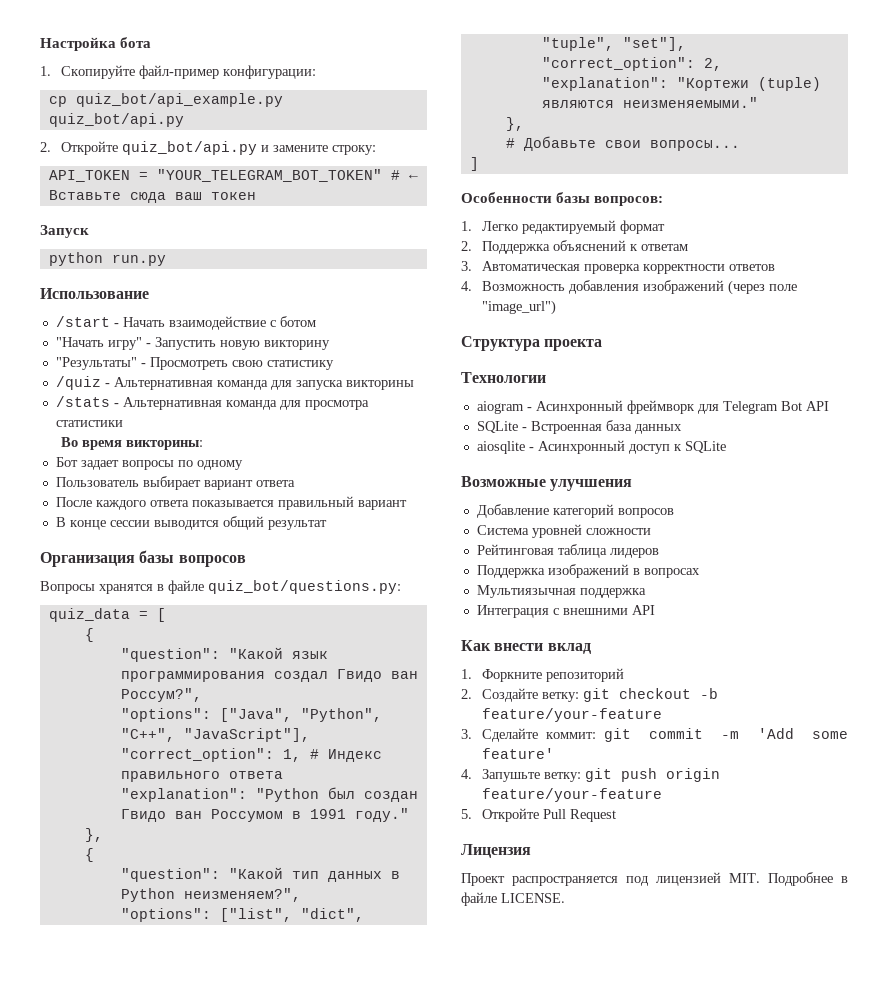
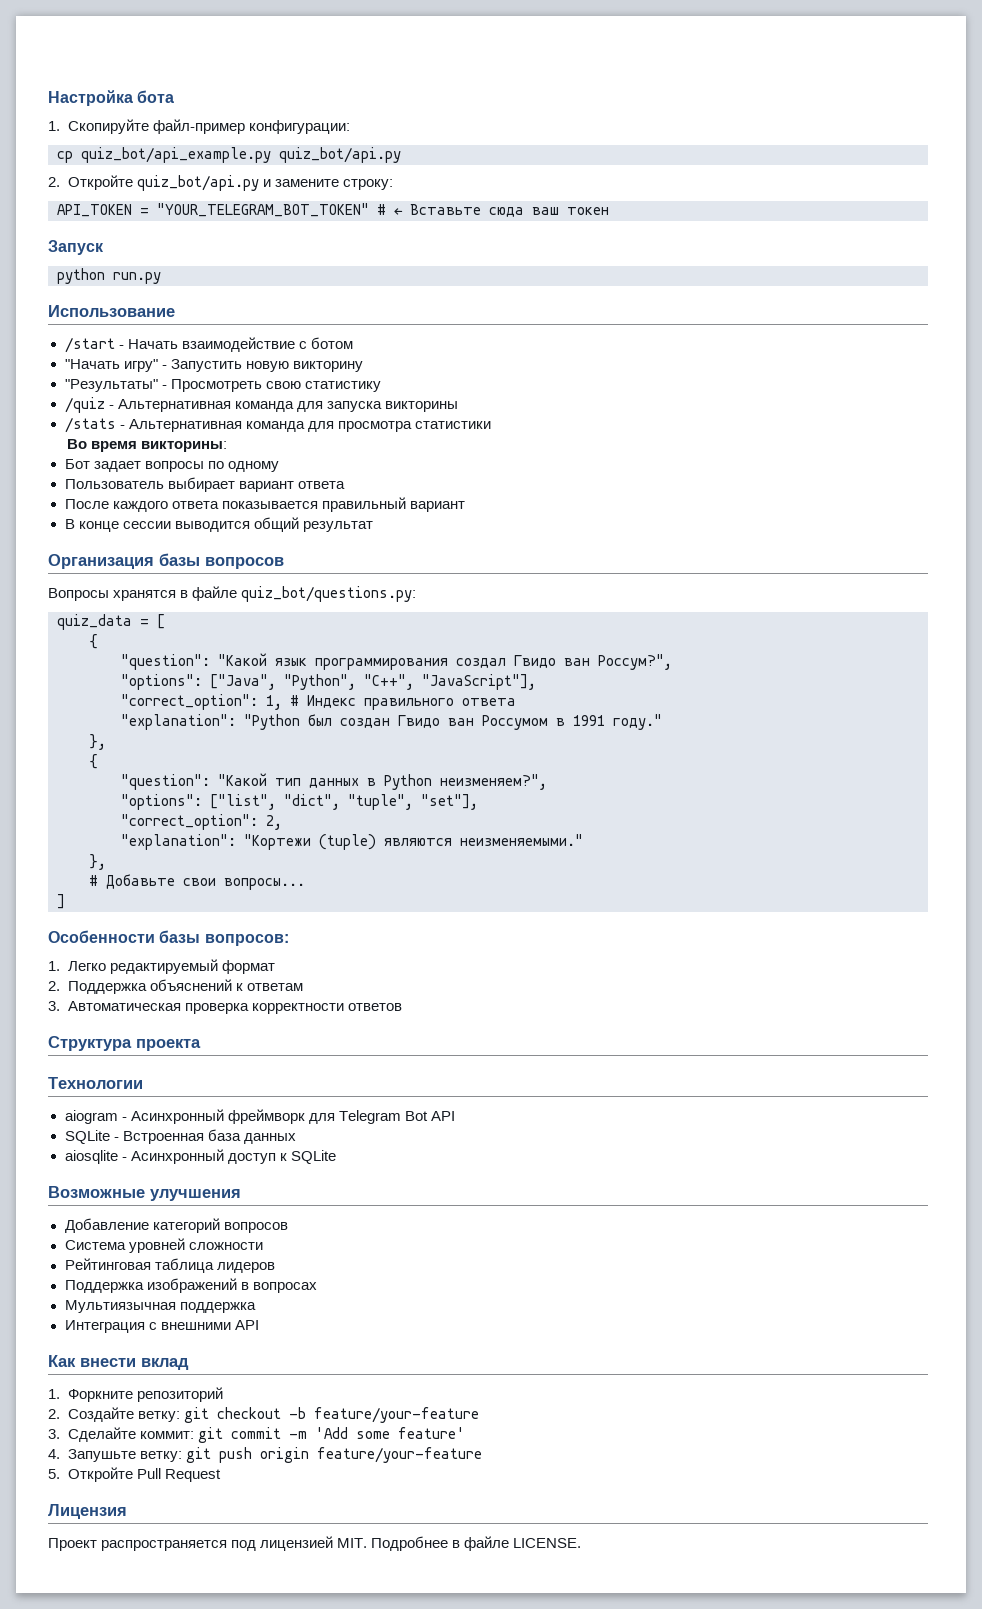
- 4. Возможность добавления изображений (через поле "image_url")

